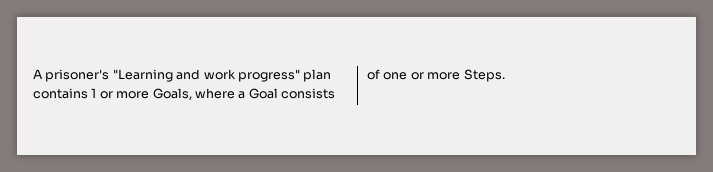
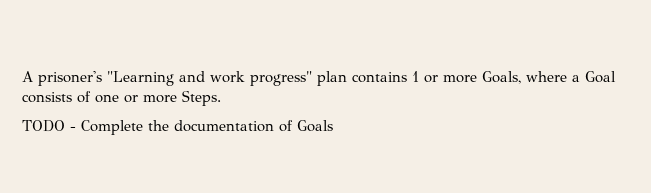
+ TODO - Complete the documentation of Goals

